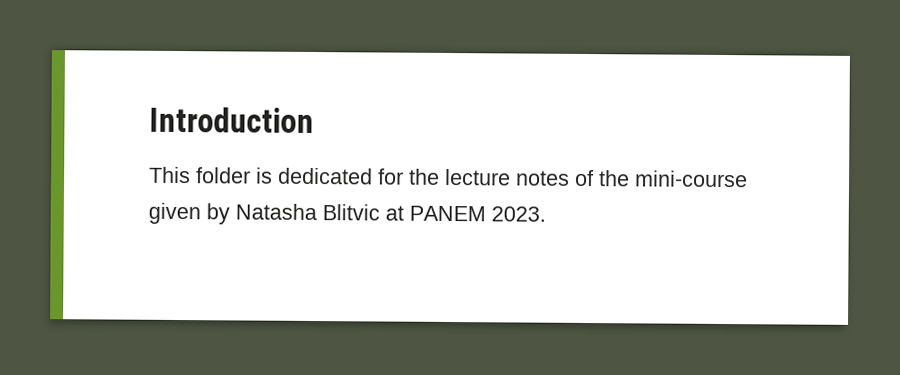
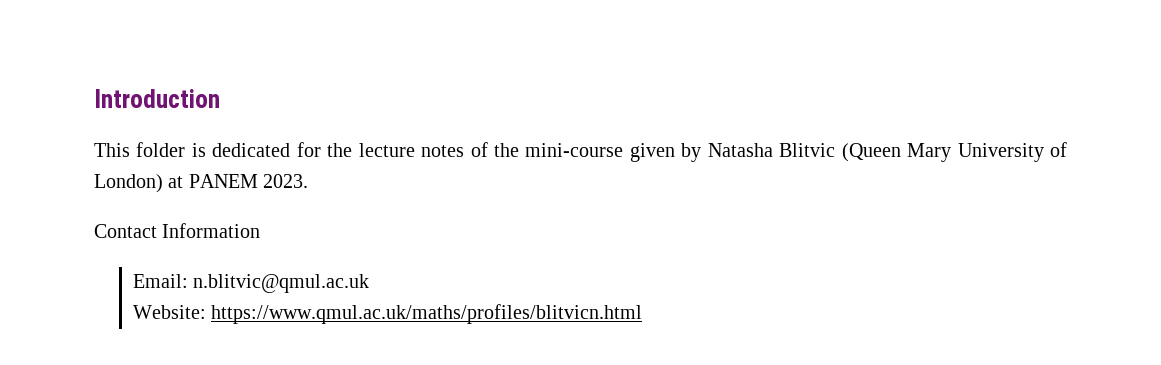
- This folder is dedicated for the lecture notes of the mini-course given by Natasha Blitvic at PANEM 2023.
+ This folder is dedicated for the lecture notes of the mini-course given by Natasha Blitvic (Queen Mary University of London) at PANEM 2023.
+ Contact Information
+ Email: n.blitvic@qmul.ac.uk
+ Website: https://www.qmul.ac.uk/maths/profiles/blitvicn.html

